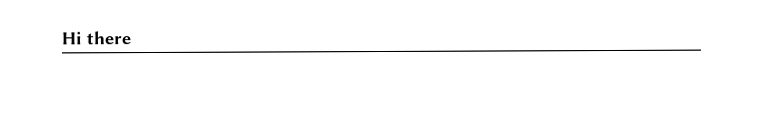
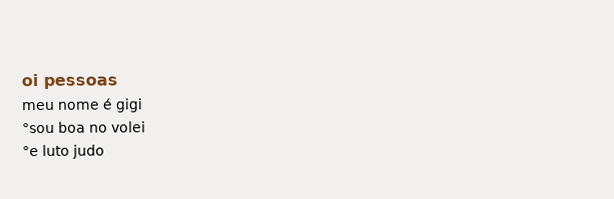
- Hi there
+ oi pessoas
+ meu nome é gigi
+ °sou boa no volei
+ °e luto judo

